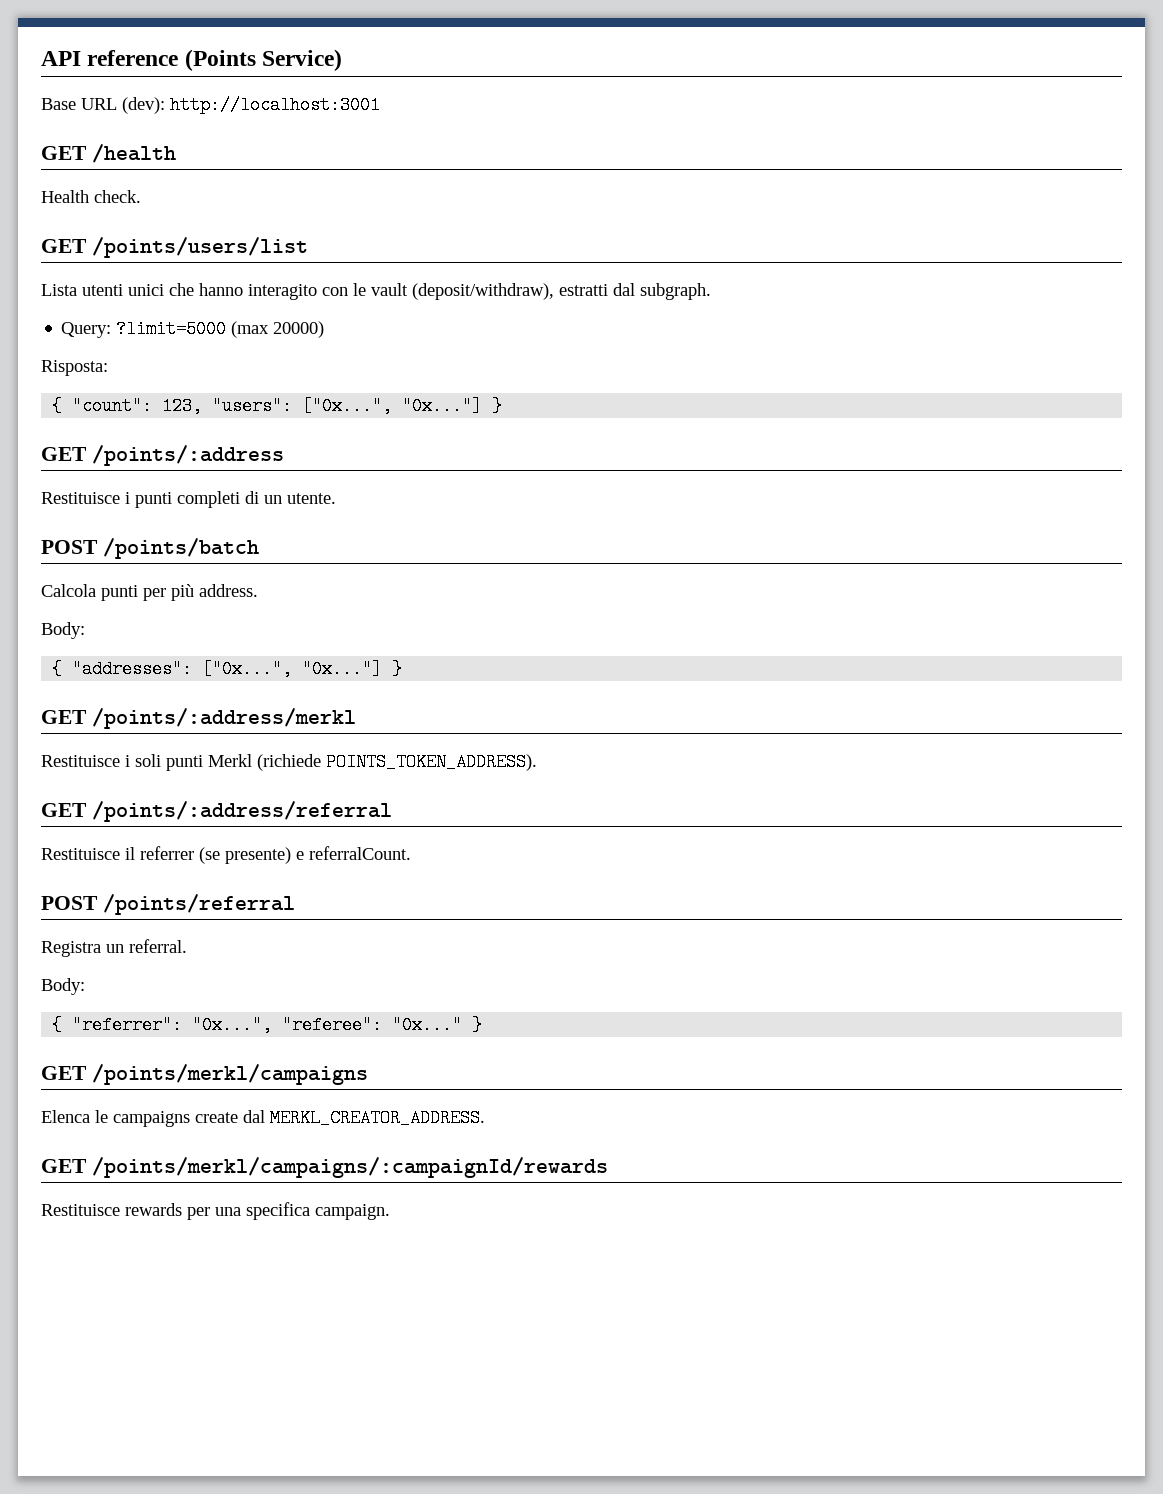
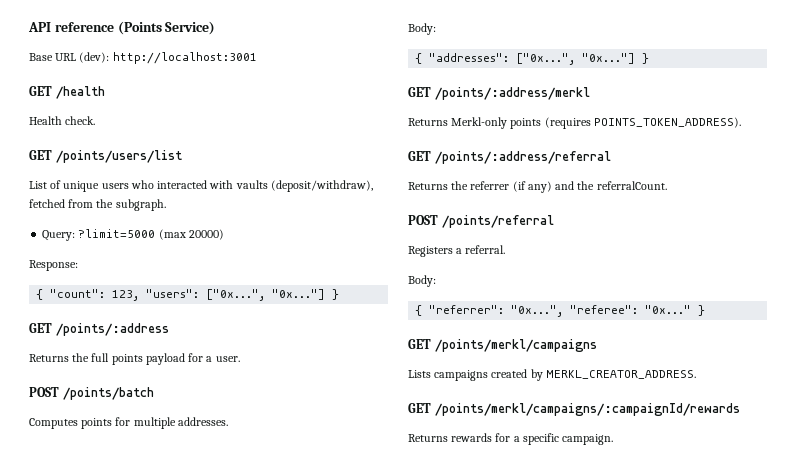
- Lista utenti unici che hanno interagito con le vault (deposit/withdraw), estratti dal subgraph.
+ List of unique users who interacted with vaults (deposit/withdraw), fetched from the subgraph.
- Risposta:
+ Response:
- Restituisce i punti completi di un utente.
+ Returns the full points payload for a user.
  POST /points/batch
- Calcola punti per più address.
+ Computes points for multiple addresses.
- Restituisce i soli punti Merkl (richiede POINTS_TOKEN_ADDRESS).
+ Returns Merkl-only points (requires POINTS_TOKEN_ADDRESS).
  GET /points/:address/referral
- Restituisce il referrer (se presente) e referralCount.
+ Returns the referrer (if any) and the referralCount.
- Registra un referral.
+ Registers a referral.
- Elenca le campaigns create dal MERKL_CREATOR_ADDRESS.
+ Lists campaigns created by MERKL_CREATOR_ADDRESS.
  GET /points/merkl/campaigns/:campaignId/rewards
- Restituisce rewards per una specifica campaign.
+ Returns rewards for a specific campaign.

